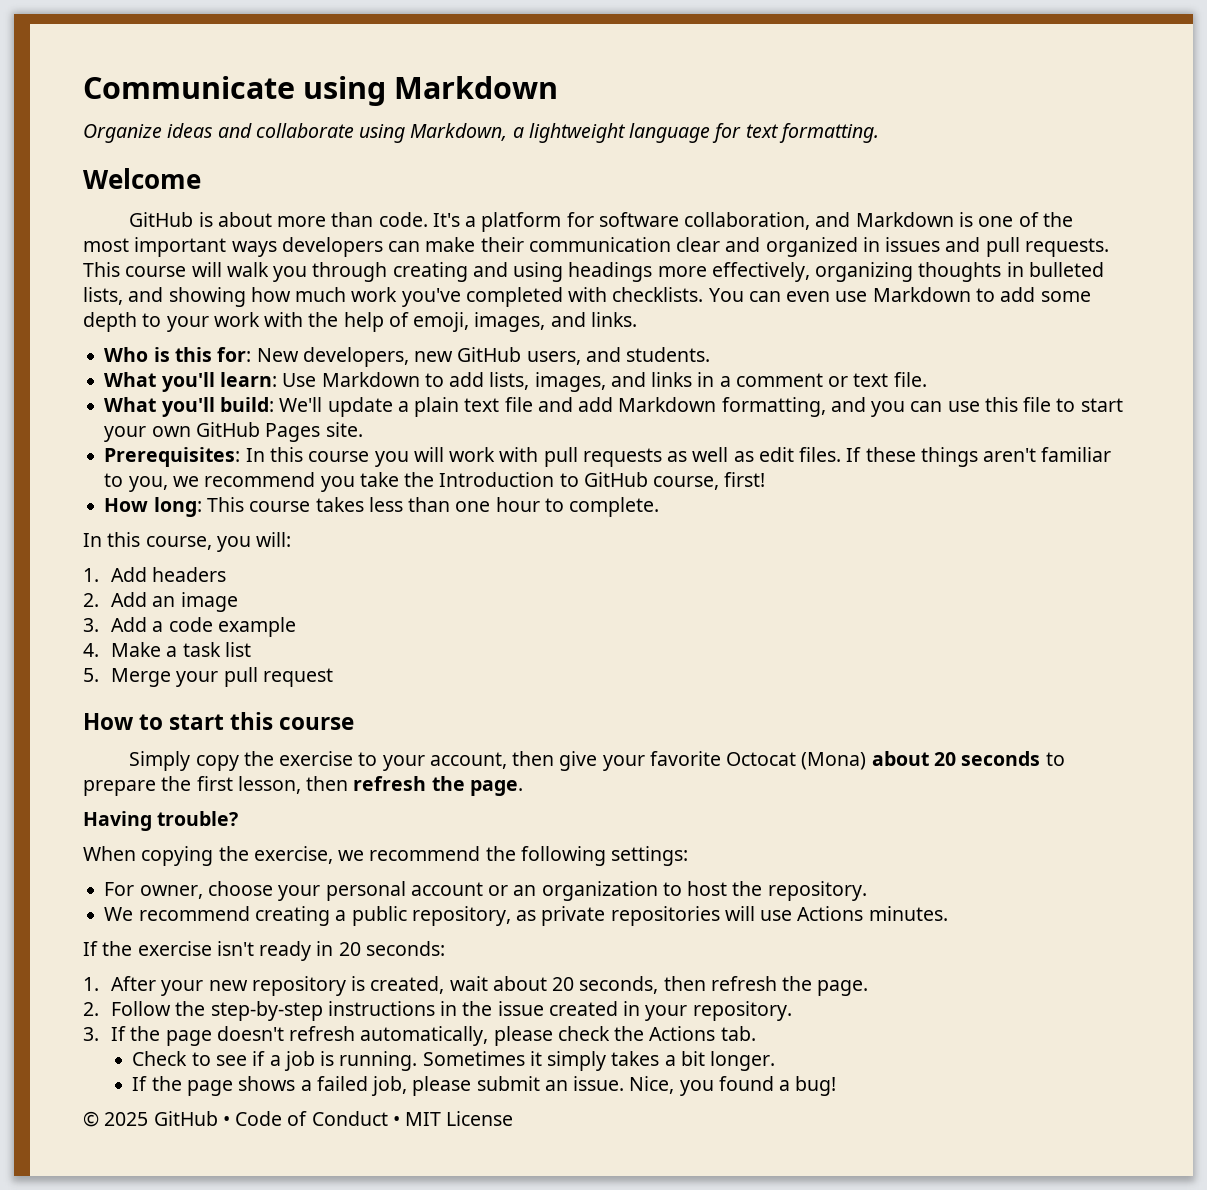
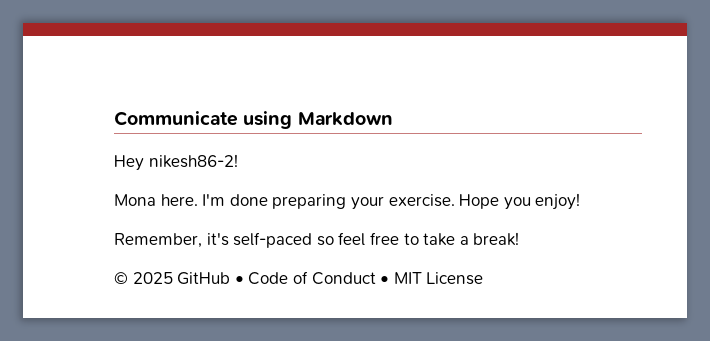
- Organize ideas and collaborate using Markdown, a lightweight language for text formatting.
- Welcome
- GitHub is about more than code. It's a platform for software collaboration, and Markdown is one of the most important ways developers can make their communication clear and organized in issues and pull requests. This course will walk you through creating and using headings more effectively, organizing thoughts in bulleted lists, and showing how much work you've completed with checklists. You can even use Markdown to add some depth to your work with the help of emoji, images, and links.
- Who is this for: New developers, new GitHub users, and students.
- What you'll learn: Use Markdown to add lists, images, and links in a comment or text file.
- What you'll build: We'll update a plain text file and add Markdown formatting, and you can use this file to start your own GitHub Pages site.
- Prerequisites: In this course you will work with pull requests as well as edit files. If these things aren't familiar to you, we recommend you take the Introduction to GitHub course, first!
- How long: This course takes less than one hour to complete.
- In this course, you will:
- 1. Add headers
- 2. Add an image
- 3. Add a code example
- 4. Make a task list
- 5. Merge your pull request
- How to start this course
- Simply copy the exercise to your account, then give your favorite Octocat (Mona) about 20 seconds to prepare the first lesson, then refresh the page.
- Having trouble?
- When copying the exercise, we recommend the following settings:
- For owner, choose your personal account or an organization to host the repository.
- We recommend creating a public repository, as private repositories will use Actions minutes.
- If the exercise isn't ready in 20 seconds:
- 1. After your new repository is created, wait about 20 seconds, then refresh the page.
- 2. Follow the step-by-step instructions in the issue created in your repository.
- 3. If the page doesn't refresh automatically, please check the Actions tab.
- Check to see if a job is running. Sometimes it simply takes a bit longer.
- If the page shows a failed job, please submit an issue. Nice, you found a bug!
+ Hey nikesh86-2!
+ Mona here. I'm done preparing your exercise. Hope you enjoy!
+ Remember, it's self-paced so feel free to take a break!

